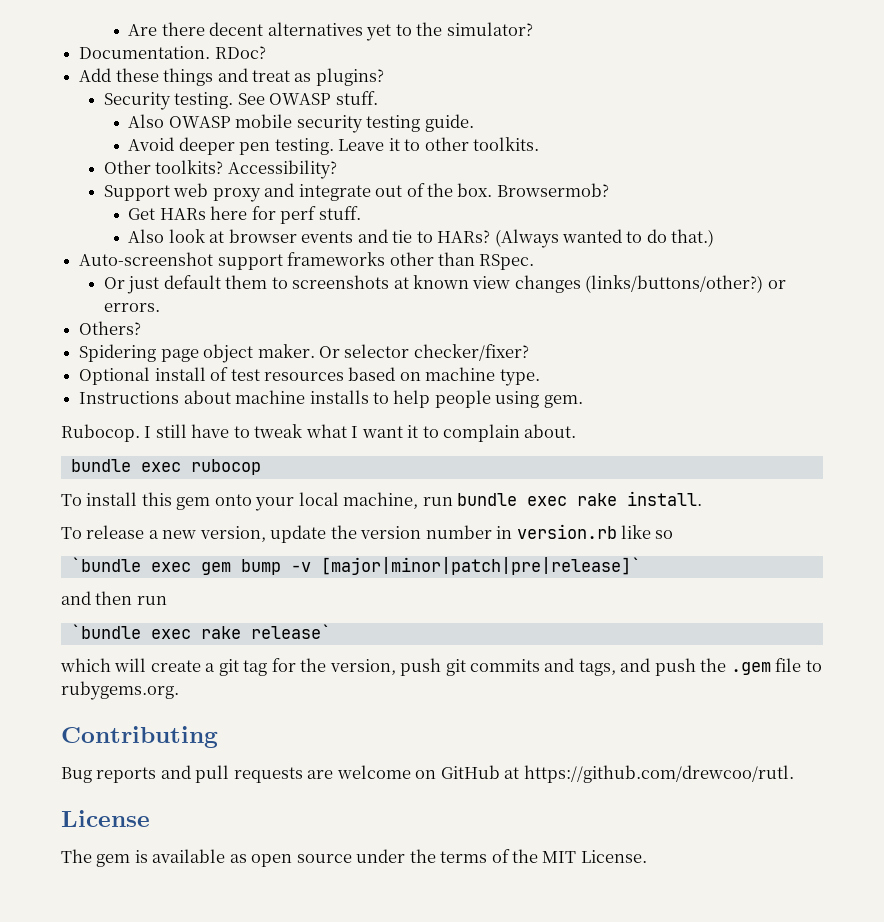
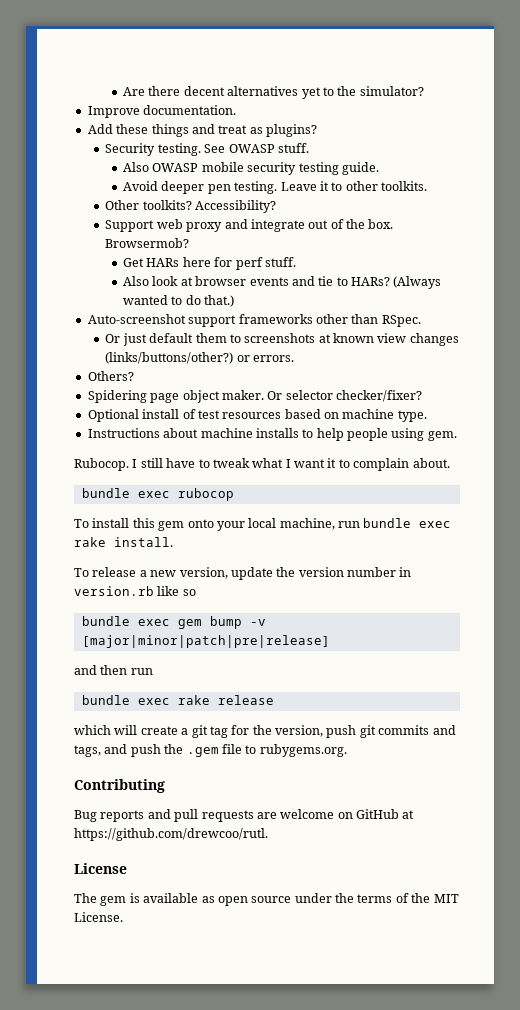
- Documentation. RDoc?
+ Improve documentation.
- `bundle exec gem bump -v [major|minor|patch|pre|release]`
+ bundle exec gem bump -v [major|minor|patch|pre|release]
- `bundle exec rake release`
+ bundle exec rake release

